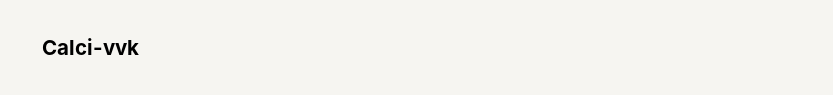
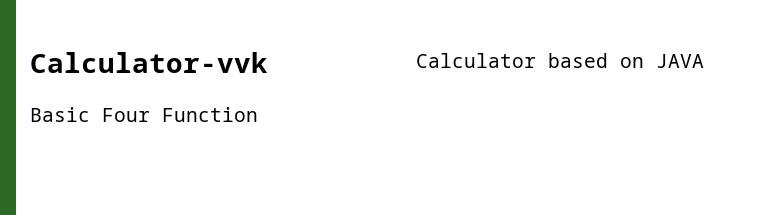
- Calci-vvk
+ Calculator-vvk
+ Basic Four Function Calculator based on JAVA

